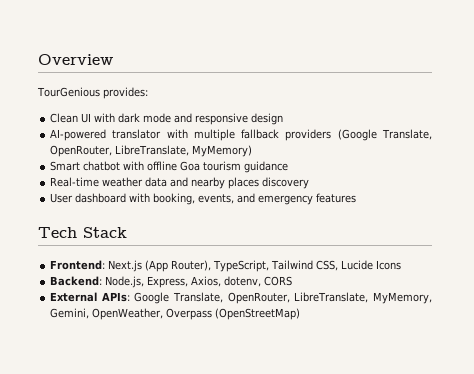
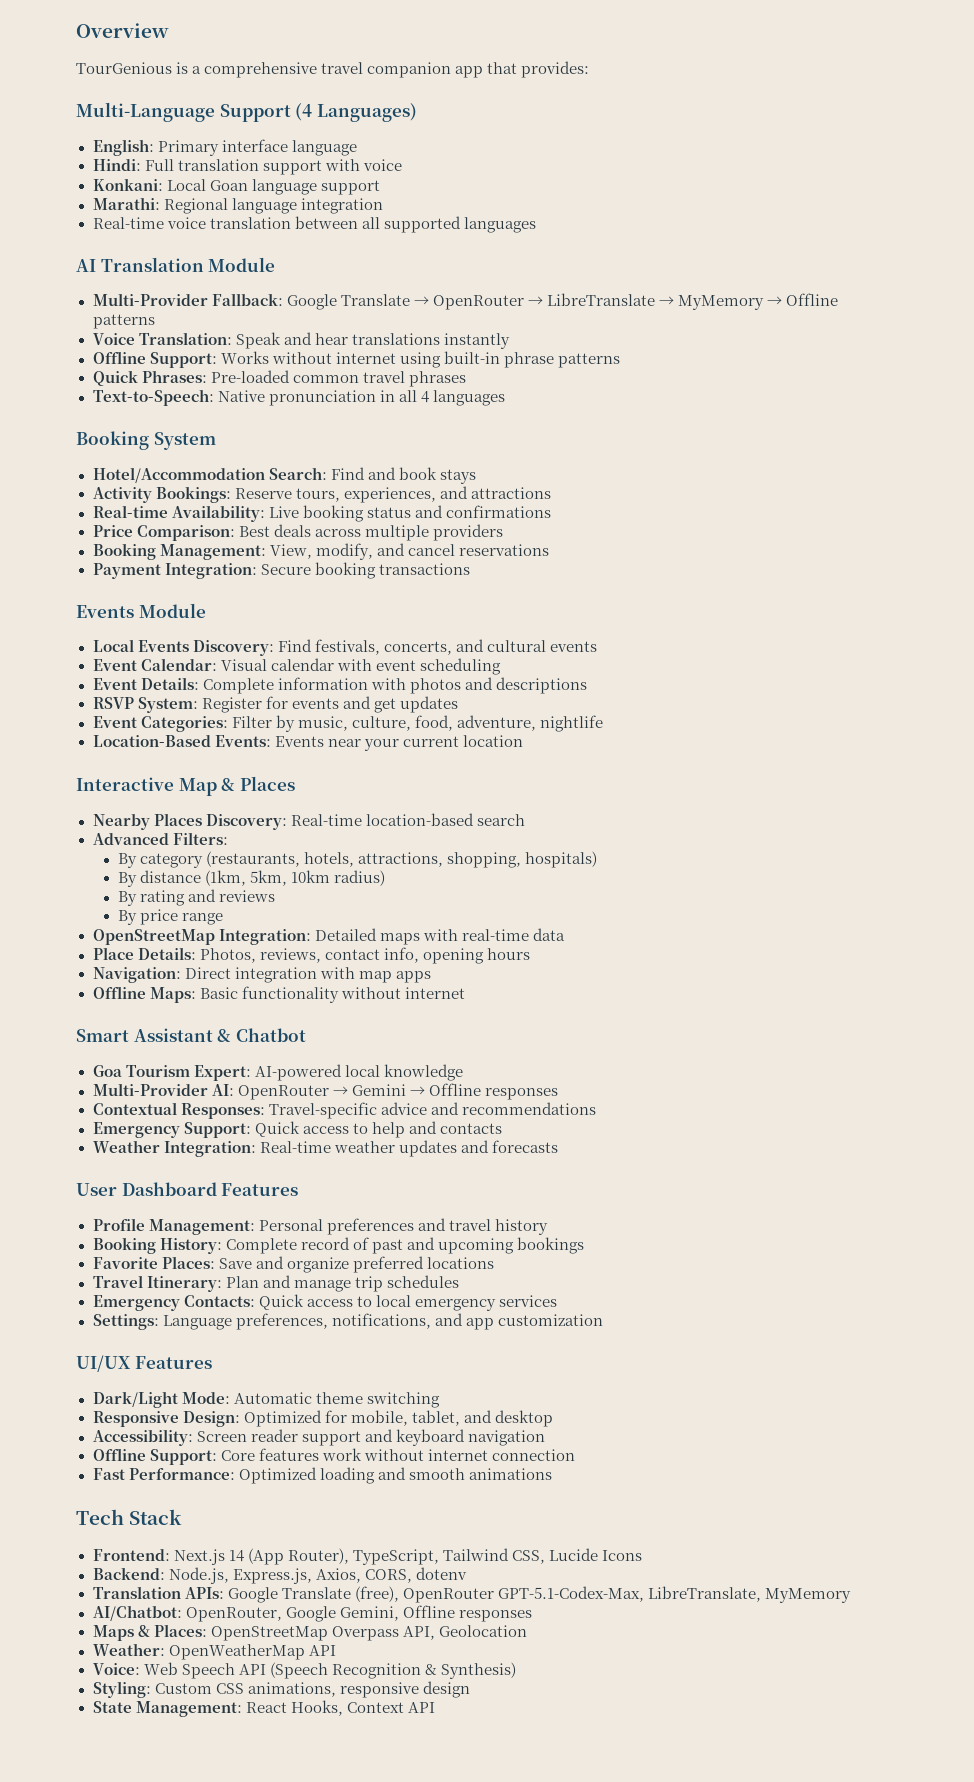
- TourGenious provides:
- Clean UI with dark mode and responsive design
- AI-powered translator with multiple fallback providers (Google Translate, OpenRouter, LibreTranslate, MyMemory)
- Smart chatbot with offline Goa tourism guidance
- Real-time weather data and nearby places discovery
- User dashboard with booking, events, and emergency features
+ TourGenious is a comprehensive travel companion app that provides:
+ Multi-Language Support (4 Languages)
+ English: Primary interface language
+ Hindi: Full translation support with voice
+ Konkani: Local Goan language support
+ Marathi: Regional language integration
+ Real-time voice translation between all supported languages
+ AI Translation Module
+ Multi-Provider Fallback: Google Translate → OpenRouter → LibreTranslate → MyMemory → Offline patterns
+ Voice Translation: Speak and hear translations instantly
+ Offline Support: Works without internet using built-in phrase patterns
+ Quick Phrases: Pre-loaded common travel phrases
+ Text-to-Speech: Native pronunciation in all 4 languages
+ Booking System
+ Hotel/Accommodation Search: Find and book stays
+ Activity Bookings: Reserve tours, experiences, and attractions
+ Real-time Availability: Live booking status and confirmations
+ Price Comparison: Best deals across multiple providers
+ Booking Management: View, modify, and cancel reservations
+ Payment Integration: Secure booking transactions
+ Events Module
+ Local Events Discovery: Find festivals, concerts, and cultural events
+ Event Calendar: Visual calendar with event scheduling
+ Event Details: Complete information with photos and descriptions
+ RSVP System: Register for events and get updates
+ Event Categories: Filter by music, culture, food, adventure, nightlife
+ Location-Based Events: Events near your current location
+ Interactive Map & Places
+ Nearby Places Discovery: Real-time location-based search
+ Advanced Filters:
+ By category (restaurants, hotels, attractions, shopping, hospitals)
+ By distance (1km, 5km, 10km radius)
+ By rating and reviews
+ By price range
+ OpenStreetMap Integration: Detailed maps with real-time data
+ Place Details: Photos, reviews, contact info, opening hours
+ Navigation: Direct integration with map apps
+ Offline Maps: Basic functionality without internet
+ Smart Assistant & Chatbot
+ Goa Tourism Expert: AI-powered local knowledge
+ Multi-Provider AI: OpenRouter → Gemini → Offline responses
+ Contextual Responses: Travel-specific advice and recommendations
+ Emergency Support: Quick access to help and contacts
+ Weather Integration: Real-time weather updates and forecasts
+ User Dashboard Features
+ Profile Management: Personal preferences and travel history
+ Booking History: Complete record of past and upcoming bookings
+ Favorite Places: Save and organize preferred locations
+ Travel Itinerary: Plan and manage trip schedules
+ Emergency Contacts: Quick access to local emergency services
+ Settings: Language preferences, notifications, and app customization
+ UI/UX Features
+ Dark/Light Mode: Automatic theme switching
+ Responsive Design: Optimized for mobile, tablet, and desktop
+ Accessibility: Screen reader support and keyboard navigation
+ Offline Support: Core features work without internet connection
+ Fast Performance: Optimized loading and smooth animations
- Frontend: Next.js (App Router), TypeScript, Tailwind CSS, Lucide Icons
+ Frontend: Next.js 14 (App Router), TypeScript, Tailwind CSS, Lucide Icons
- Backend: Node.js, Express, Axios, dotenv, CORS
- External APIs: Google Translate, OpenRouter, LibreTranslate, MyMemory, Gemini, OpenWeather, Overpass (OpenStreetMap)
+ Backend: Node.js, Express.js, Axios, CORS, dotenv
+ Translation APIs: Google Translate (free), OpenRouter GPT-5.1-Codex-Max, LibreTranslate, MyMemory
+ AI/Chatbot: OpenRouter, Google Gemini, Offline responses
+ Maps & Places: OpenStreetMap Overpass API, Geolocation
+ Weather: OpenWeatherMap API
+ Voice: Web Speech API (Speech Recognition & Synthesis)
+ Styling: Custom CSS animations, responsive design
+ State Management: React Hooks, Context API

